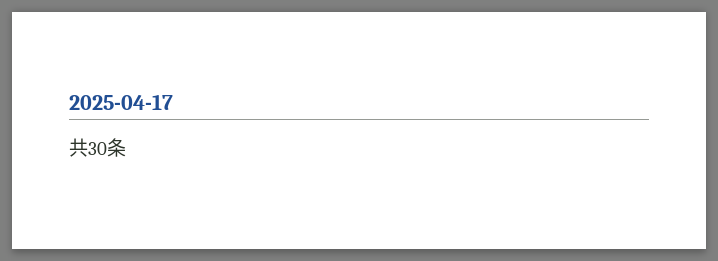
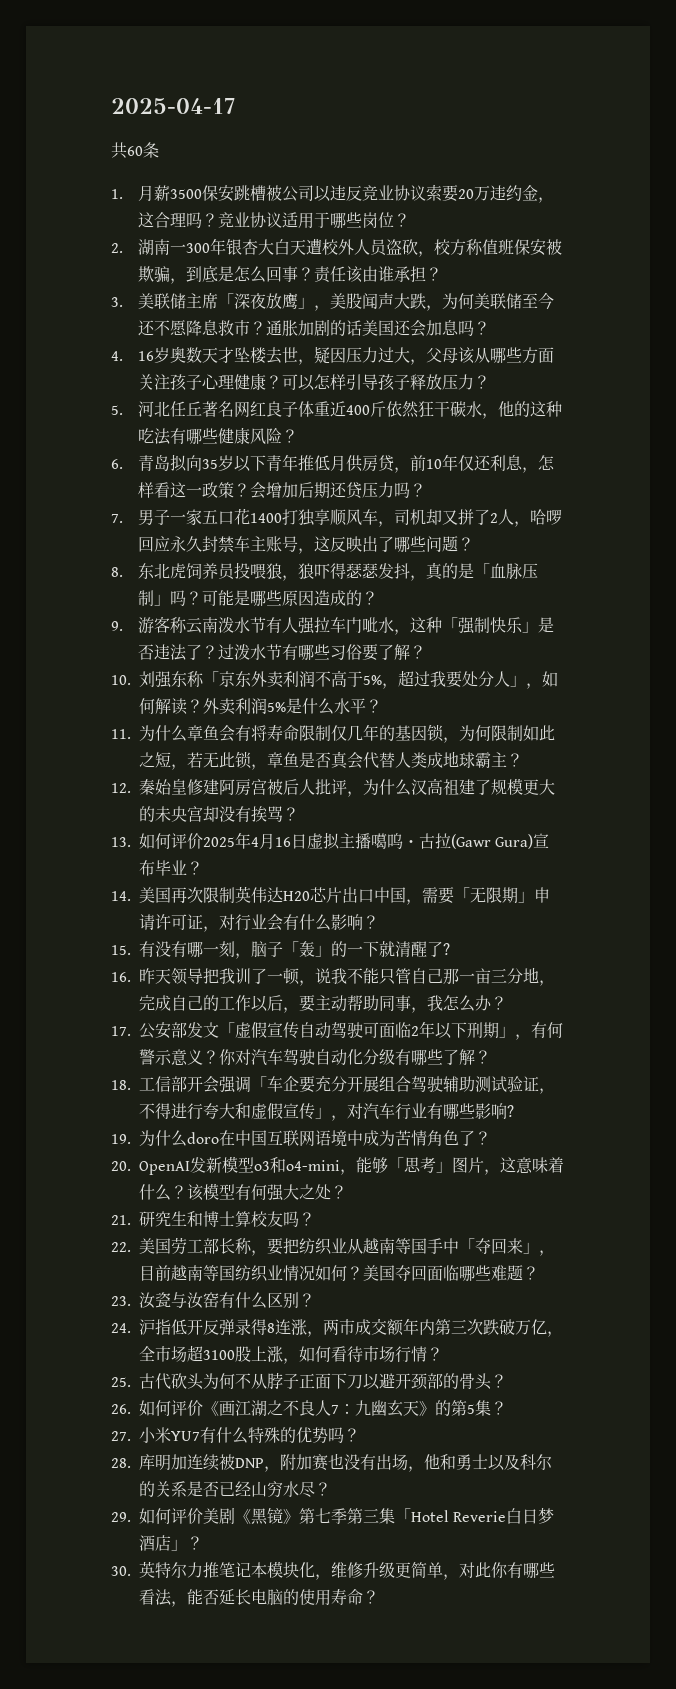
- 共30条
+ 共60条
+ 1.月薪3500保安跳槽被公司以违反竞业协议索要20万违约金，这合理吗？竞业协议适用于哪些岗位？
+ 2.湖南一300年银杏大白天遭校外人员盗砍，校方称值班保安被欺骗，到底是怎么回事？责任该由谁承担？
+ 3.美联储主席「深夜放鹰」，美股闻声大跌，为何美联储至今还不愿降息救市？通胀加剧的话美国还会加息吗？
+ 4. 16岁奥数天才坠楼去世，疑因压力过大，父母该从哪些方面关注孩子心理健康？可以怎样引导孩子释放压力？
+ 5.河北任丘著名网红良子体重近400斤依然狂干碳水，他的这种吃法有哪些健康风险？
+ 6.青岛拟向35岁以下青年推低月供房贷，前10年仅还利息，怎样看这一政策？会增加后期还贷压力吗？
+ 7.男子一家五口花1400打独享顺风车，司机却又拼了2人，哈啰回应永久封禁车主账号，这反映出了哪些问题？
+ 8.东北虎饲养员投喂狼，狼吓得瑟瑟发抖，真的是「血脉压制」吗？可能是哪些原因造成的？
+ 9.游客称云南泼水节有人强拉车门呲水，这种「强制快乐」是否违法了？过泼水节有哪些习俗要了解？
+ 10.刘强东称「京东外卖利润不高于5%，超过我要处分人」，如何解读？外卖利润5%是什么水平？
+ 11.为什么章鱼会有将寿命限制仅几年的基因锁，为何限制如此之短，若无此锁，章鱼是否真会代替人类成地球霸主？
+ 12.秦始皇修建阿房宫被后人批评，为什么汉高祖建了规模更大的未央宫却没有挨骂？
+ 13.如何评价2025年4月16日虚拟主播噶呜・古拉(Gawr Gura)宣布毕业？
+ 14.美国再次限制英伟达H20芯片出口中国，需要「无限期」申请许可证，对行业会有什么影响？
+ 15.有没有哪一刻，脑子「轰」的一下就清醒了?
+ 16.昨天领导把我训了一顿，说我不能只管自己那一亩三分地，完成自己的工作以后，要主动帮助同事，我怎么办？
+ 17.公安部发文「虚假宣传自动驾驶可面临2年以下刑期」，有何警示意义？你对汽车驾驶自动化分级有哪些了解？
+ 18.工信部开会强调「车企要充分开展组合驾驶辅助测试验证，不得进行夸大和虚假宣传」，对汽车行业有哪些影响?
+ 19.为什么doro在中国互联网语境中成为苦情角色了？
+ 20. OpenAI发新模型o3和o4-mini，能够「思考」图片，这意味着什么？该模型有何强大之处？
+ 21.研究生和博士算校友吗？
+ 22.美国劳工部长称，要把纺织业从越南等国手中「夺回来」，目前越南等国纺织业情况如何？美国夺回面临哪些难题？
+ 23.汝瓷与汝窑有什么区别？
+ 24.沪指低开反弹录得8连涨，两市成交额年内第三次跌破万亿，全市场超3100股上涨，如何看待市场行情？
+ 25.古代砍头为何不从脖子正面下刀以避开颈部的骨头？
+ 26.如何评价《画江湖之不良人7：九幽玄天》的第5集？
+ 27.小米YU7有什么特殊的优势吗？
+ 28.库明加连续被DNP，附加赛也没有出场，他和勇士以及科尔的关系是否已经山穷水尽？
+ 29.如何评价美剧《黑镜》第七季第三集「Hotel Reverie白日梦酒店」？
+ 30.英特尔力推笔记本模块化，维修升级更简单，对此你有哪些看法，能否延长电脑的使用寿命？

